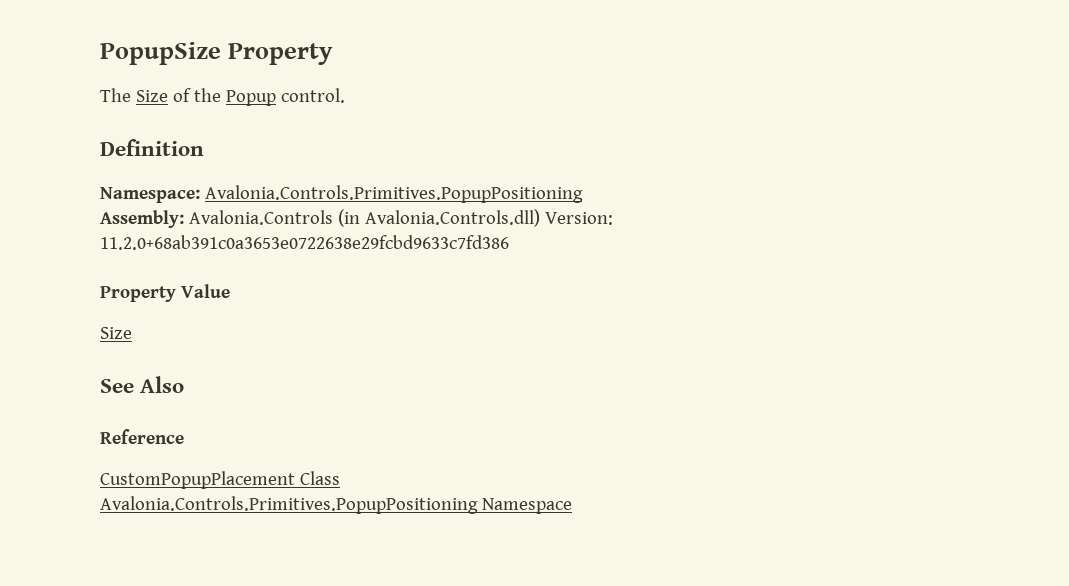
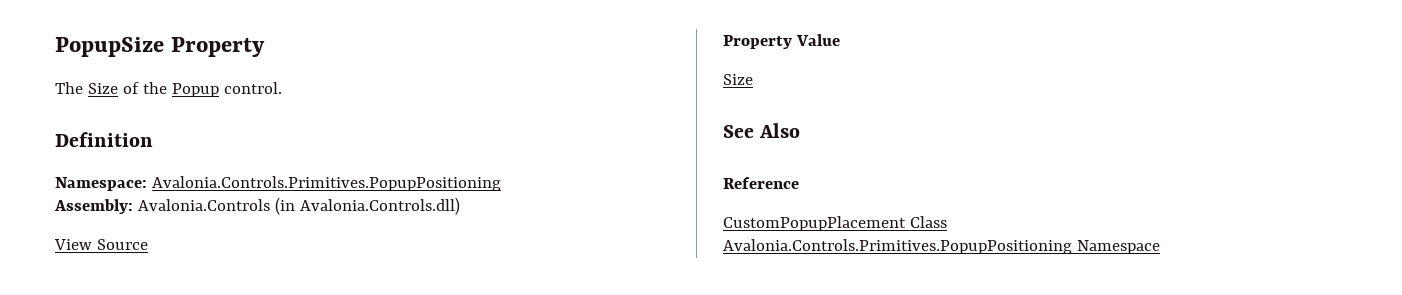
- Assembly: Avalonia.Controls (in Avalonia.Controls.dll) Version: 11.2.0+68ab391c0a3653e0722638e29fcbd9633c7fd386
+ Assembly: Avalonia.Controls (in Avalonia.Controls.dll)
+ View Source

